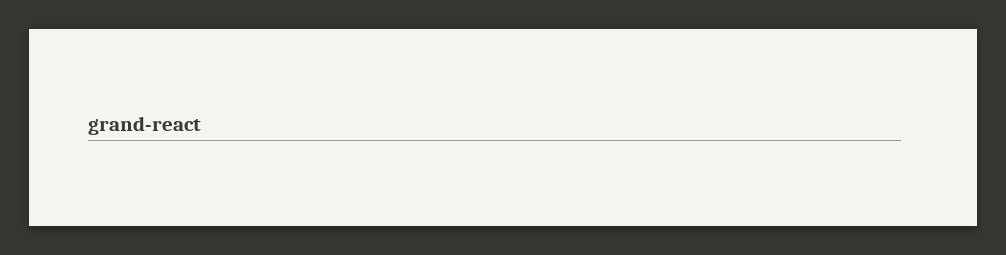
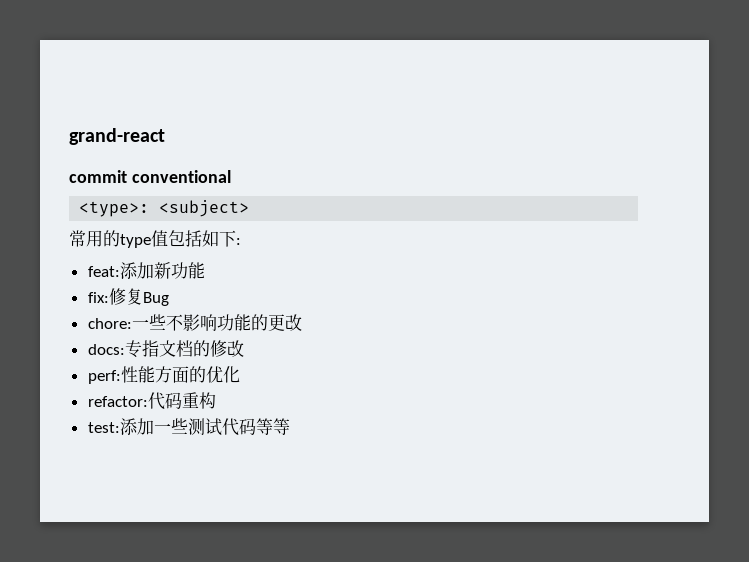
+ commit conventional
+ <type>: <subject>
+ 常用的type值包括如下:
+ feat:添加新功能
+ fix:修复Bug
+ chore:一些不影响功能的更改
+ docs:专指文档的修改
+ perf:性能方面的优化
+ refactor:代码重构
+ test:添加一些测试代码等等

